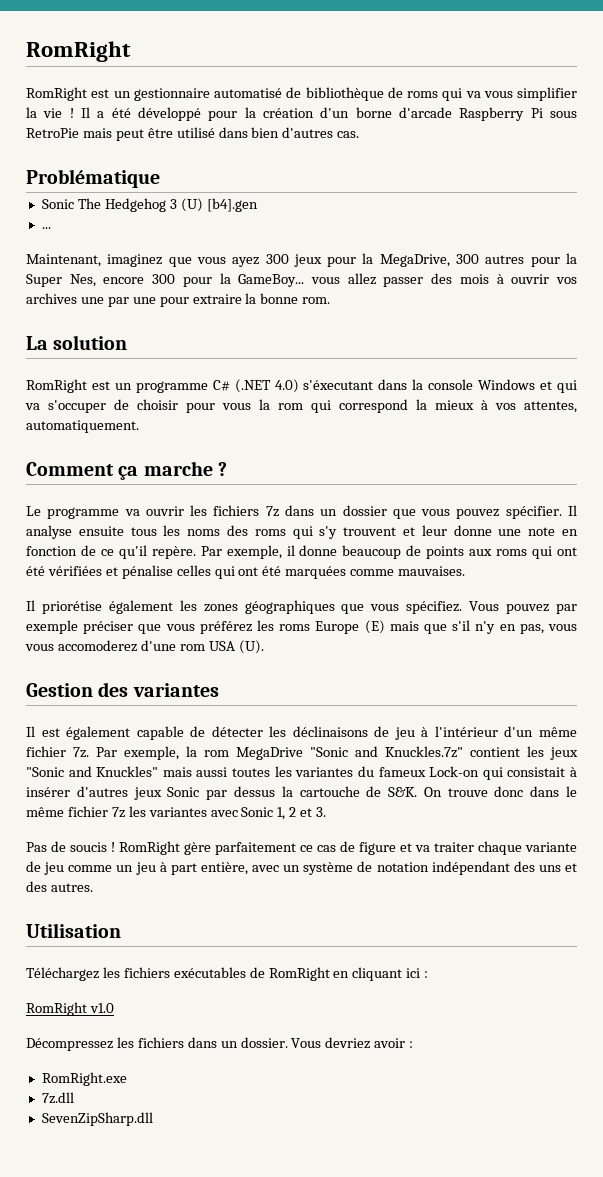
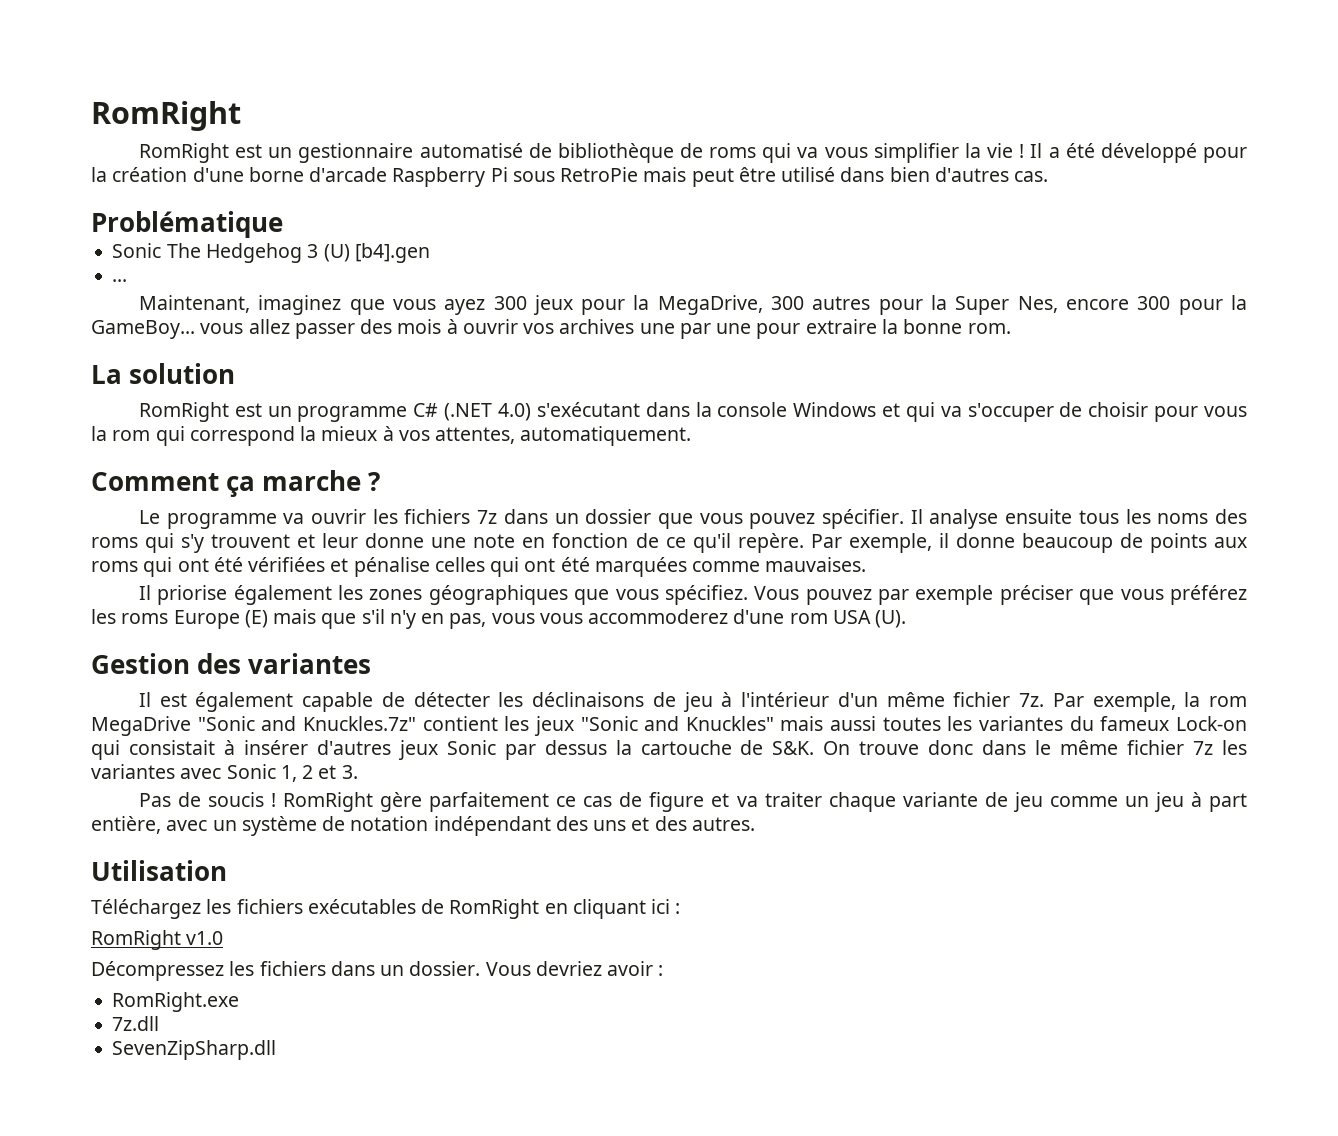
- Il a été développé pour la création d'un borne d'arcade Raspberry Pi sous RetroPie mais peut être utilisé dans bien d'autres cas.
+ Il a été développé pour la création d'une borne d'arcade Raspberry Pi sous RetroPie mais peut être utilisé dans bien d'autres cas.
- RomRight est un programme C# (.NET 4.0) s'éxecutant dans la console Windows et qui va s'occuper de choisir pour vous la rom qui correspond la mieux à vos attentes, automatiquement.
+ RomRight est un programme C# (.NET 4.0) s'exécutant dans la console Windows et qui va s'occuper de choisir pour vous la rom qui correspond la mieux à vos attentes, automatiquement.
- Il priorétise également les zones géographiques que vous spécifiez.
+ Il priorise également les zones géographiques que vous spécifiez.
- Vous pouvez par exemple préciser que vous préférez les roms Europe (E) mais que s'il n'y en pas, vous vous accomoderez d'une rom USA (U).
+ Vous pouvez par exemple préciser que vous préférez les roms Europe (E) mais que s'il n'y en pas, vous vous accommoderez d'une rom USA (U).

